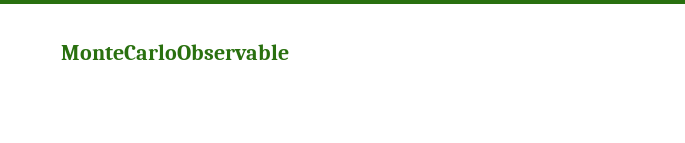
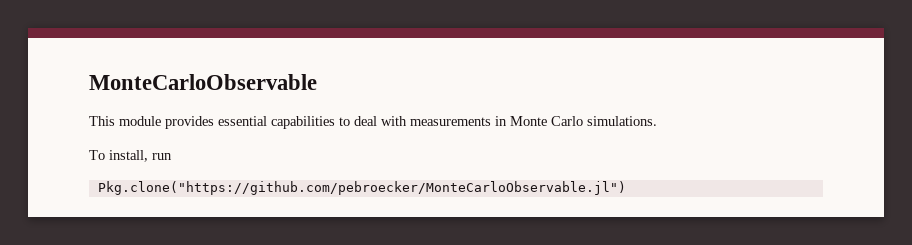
+ This module provides essential capabilities to deal with measurements in Monte Carlo simulations.
+ To install, run
+ Pkg.clone("https://github.com/pebroecker/MonteCarloObservable.jl")

